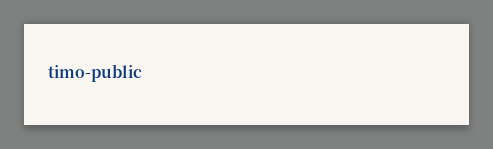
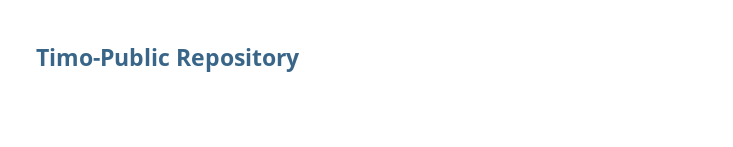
- timo-public
+ Timo-Public Repository

